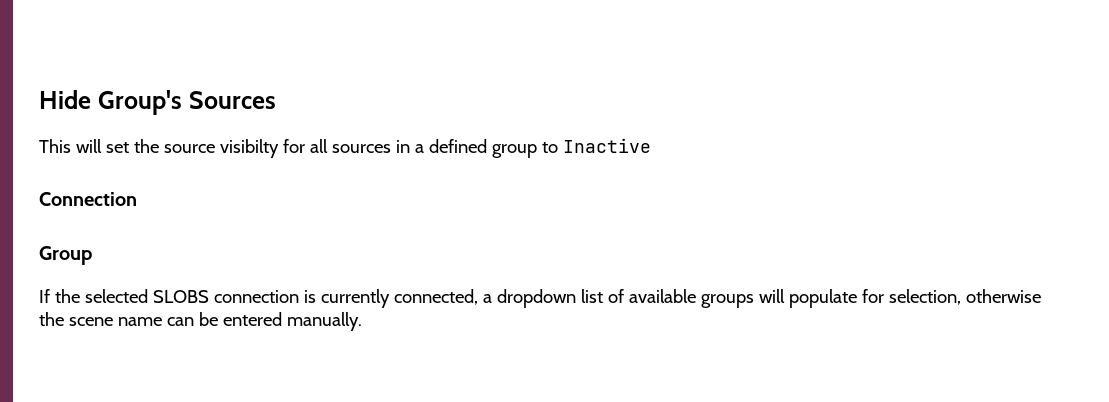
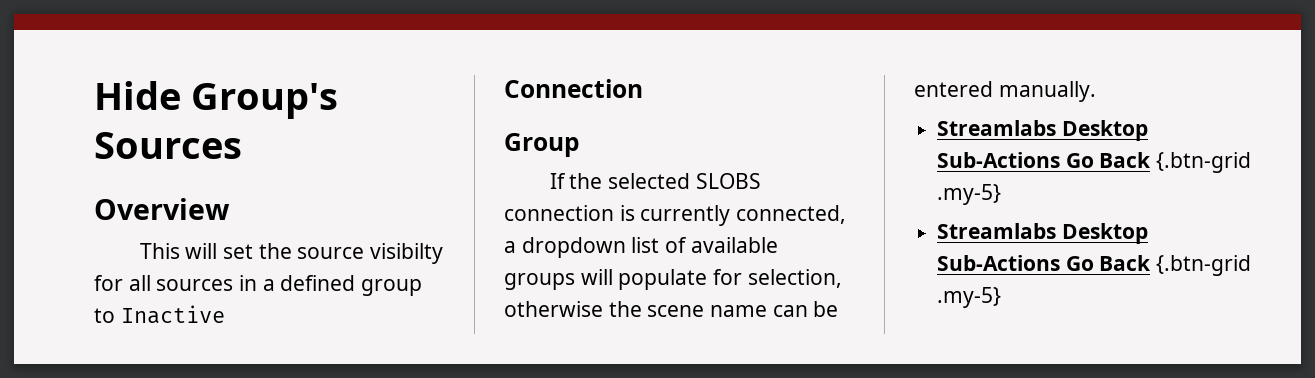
+ Overview
  If the selected SLOBS connection is currently connected, a dropdown list of available groups will populate for selection, otherwise the scene name can be entered manually.
+ Streamlabs Desktop Sub-Actions Go Back {.btn-grid .my-5}
+ Streamlabs Desktop Sub-Actions Go Back {.btn-grid .my-5}

